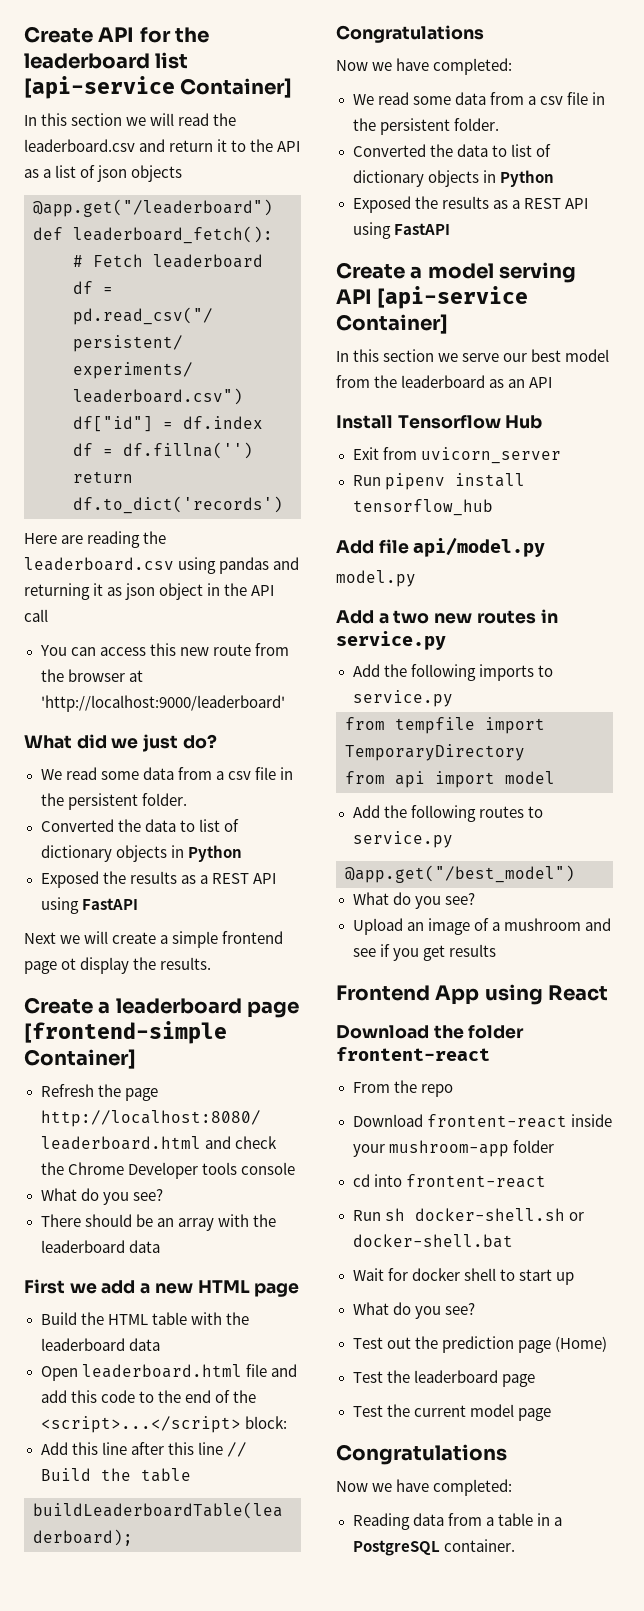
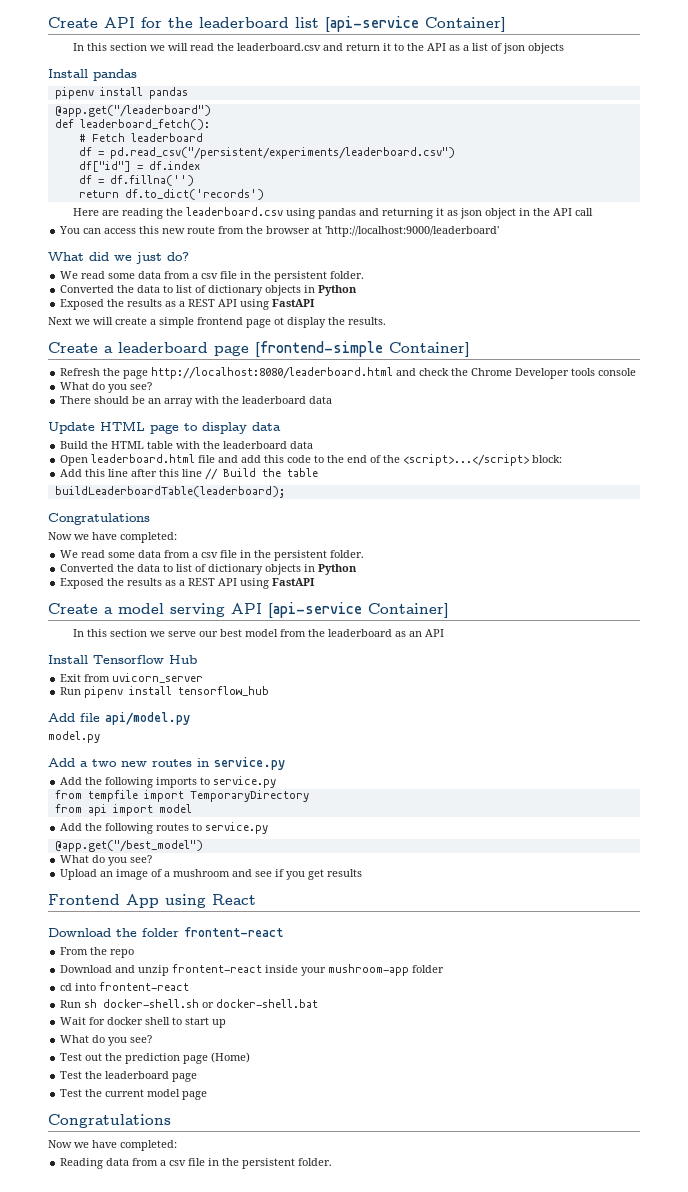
+ Install pandas
+ pipenv install pandas
- First we add a new HTML page
+ Update HTML page to display data
- Download frontent-react inside your mushroom-app folder
+ Download and unzip frontent-react inside your mushroom-app folder
- Reading data from a table in a PostgreSQL container.
+ Reading data from a csv file in the persistent folder.

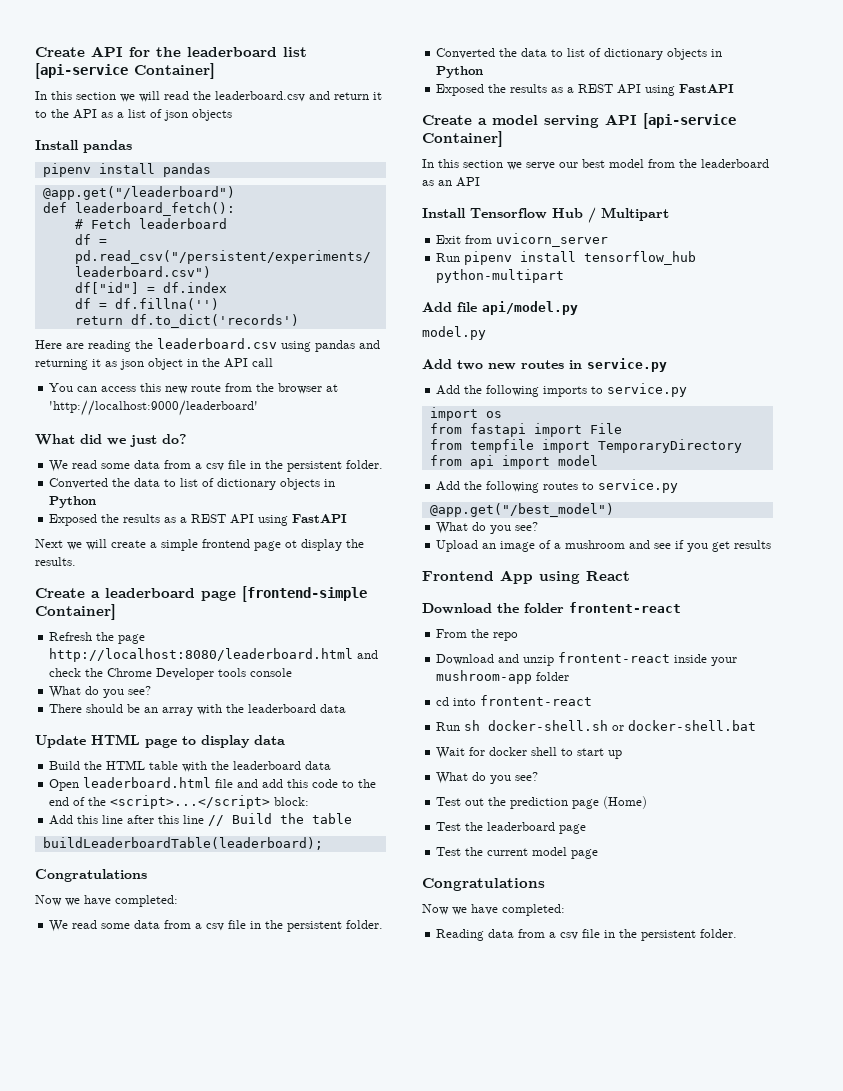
- Install Tensorflow Hub
+ Install Tensorflow Hub / Multipart
- Run pipenv install tensorflow_hub
+ Run pipenv install tensorflow_hub python-multipart
- Add a two new routes in service.py
+ Add two new routes in service.py
+ import os
+ from fastapi import File

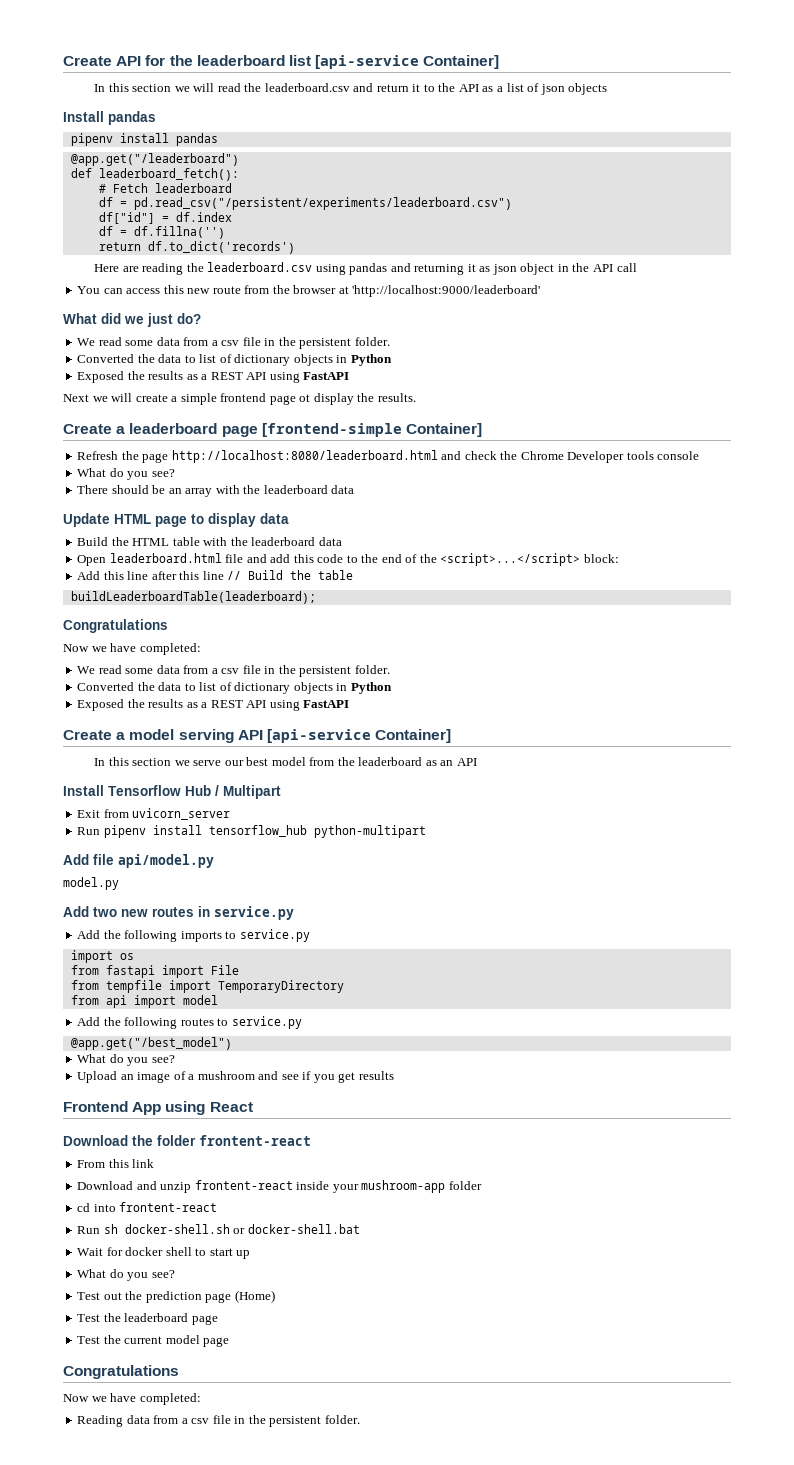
- From the repo
+ From this link

